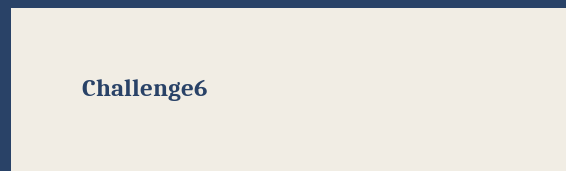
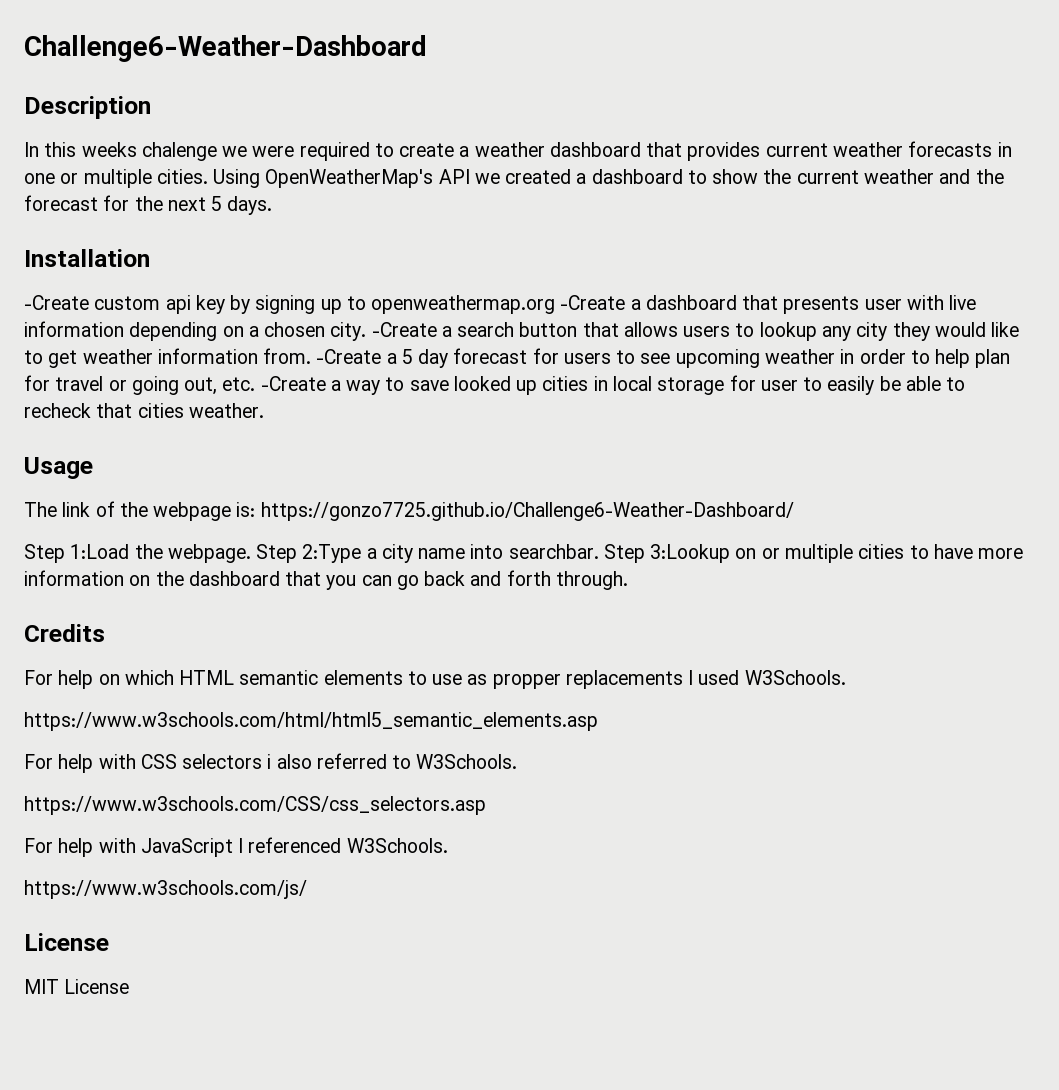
- Challenge6
+ Challenge6-Weather-Dashboard
+ Description
+ In this weeks chalenge we were required to create a weather dashboard that provides current weather forecasts in one or multiple cities. Using OpenWeatherMap's API we created a dashboard to show the current weather and the forecast for the next 5 days.
+ Installation
+ -Create custom api key by signing up to openweathermap.org -Create a dashboard that presents user with live information depending on a chosen city. -Create a search button that allows users to lookup any city they would like to get weather information from. -Create a 5 day forecast for users to see upcoming weather in order to help plan for travel or going out, etc. -Create a way to save looked up cities in local storage for user to easily be able to recheck that cities weather.
+ Usage
+ The link of the webpage is: https://gonzo7725.github.io/Challenge6-Weather-Dashboard/
+ Step 1:Load the webpage. Step 2:Type a city name into searchbar. Step 3:Lookup on or multiple cities to have more information on the dashboard that you can go back and forth through.
+ Credits
+ For help on which HTML semantic elements to use as propper replacements I used W3Schools.
+ https://www.w3schools.com/html/html5_semantic_elements.asp
+ For help with CSS selectors i also referred to W3Schools.
+ https://www.w3schools.com/CSS/css_selectors.asp
+ For help with JavaScript I referenced W3Schools.
+ https://www.w3schools.com/js/
+ License
+ MIT License

